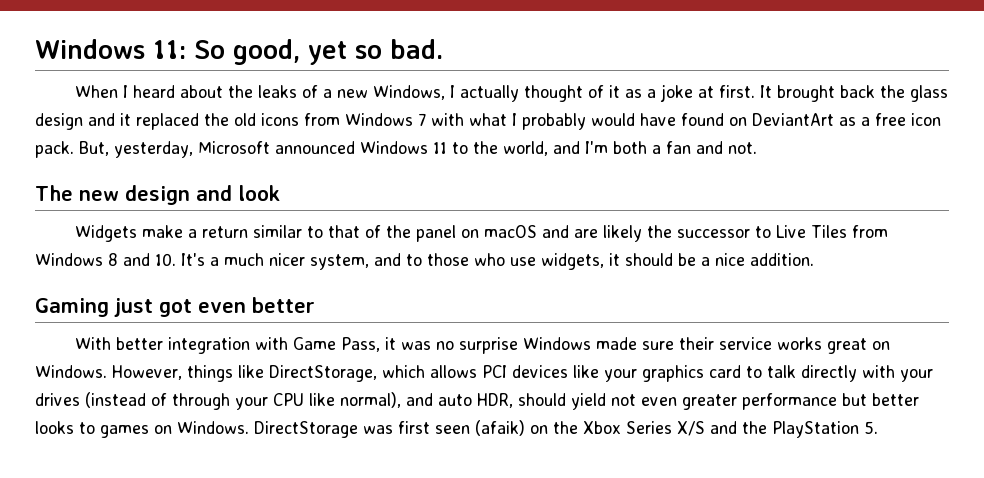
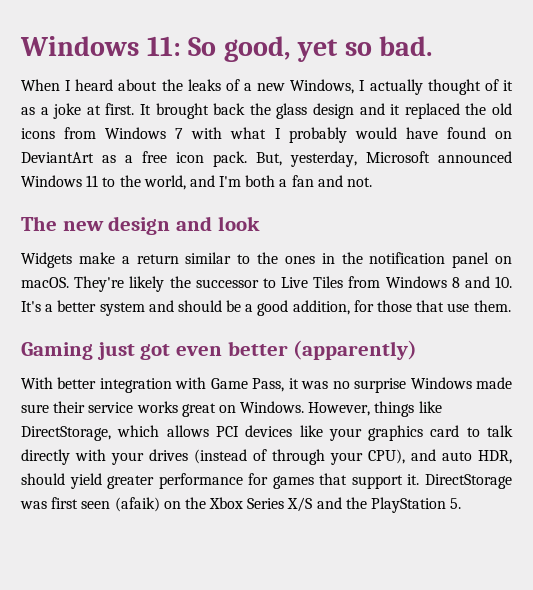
- Widgets make a return similar to that of the panel on macOS and are likely the successor to Live Tiles from Windows 8 and 10. It's a much nicer system, and to those who use widgets, it should be a nice addition.
+ Widgets make a return similar to the ones in the notification panel on macOS. They're likely the successor to Live Tiles from Windows 8 and 10. It's a better system and should be a good addition, for those that use them.
- Gaming just got even better
+ Gaming just got even better (apparently)
- However, things like DirectStorage, which allows PCI devices like your graphics card to talk directly with your drives (instead of through your CPU like normal), and auto HDR, should yield not even greater performance but better looks to games on Windows.
+ However, things like DirectStorage, which allows PCI devices like your graphics card to talk directly with your drives (instead of through your CPU), and auto HDR, should yield greater performance for games that support it.

